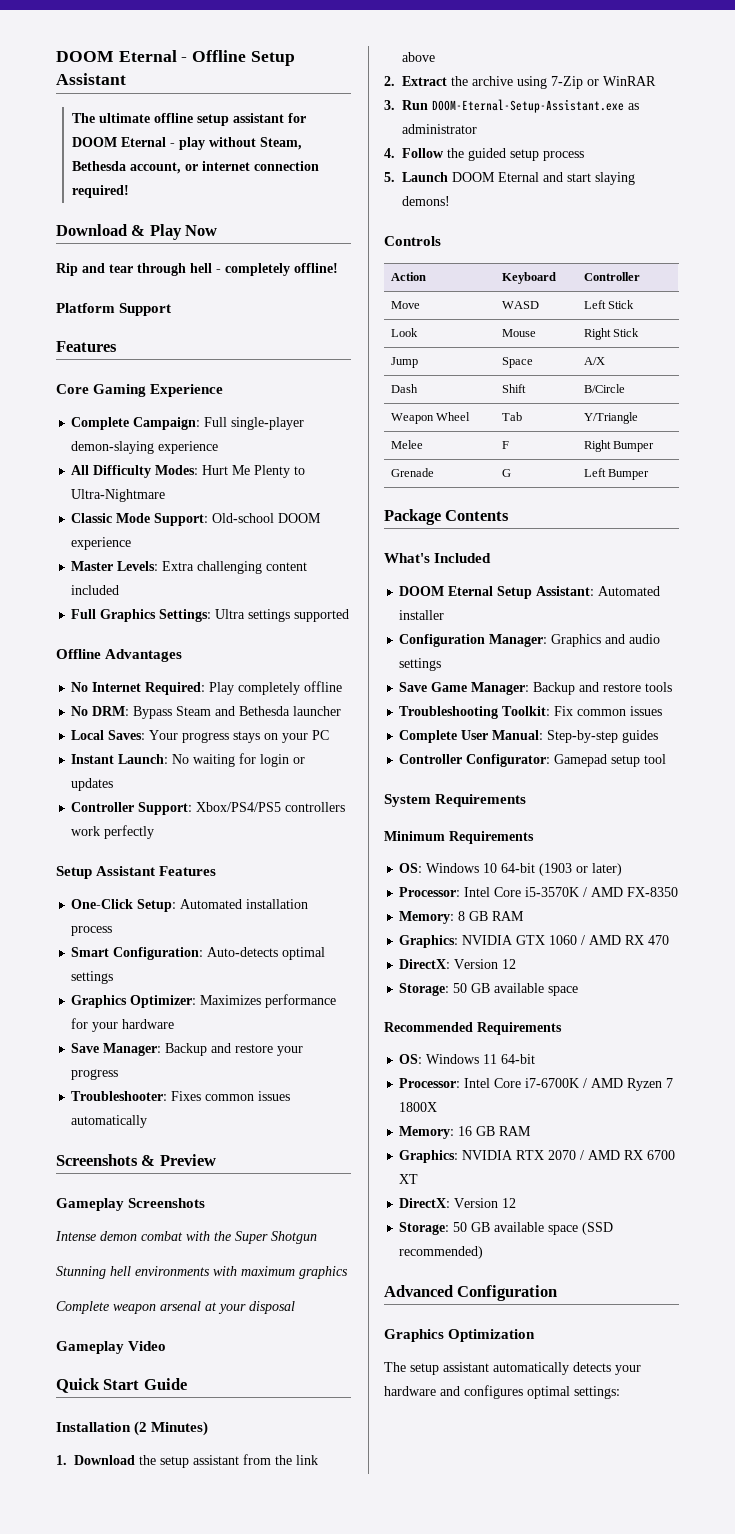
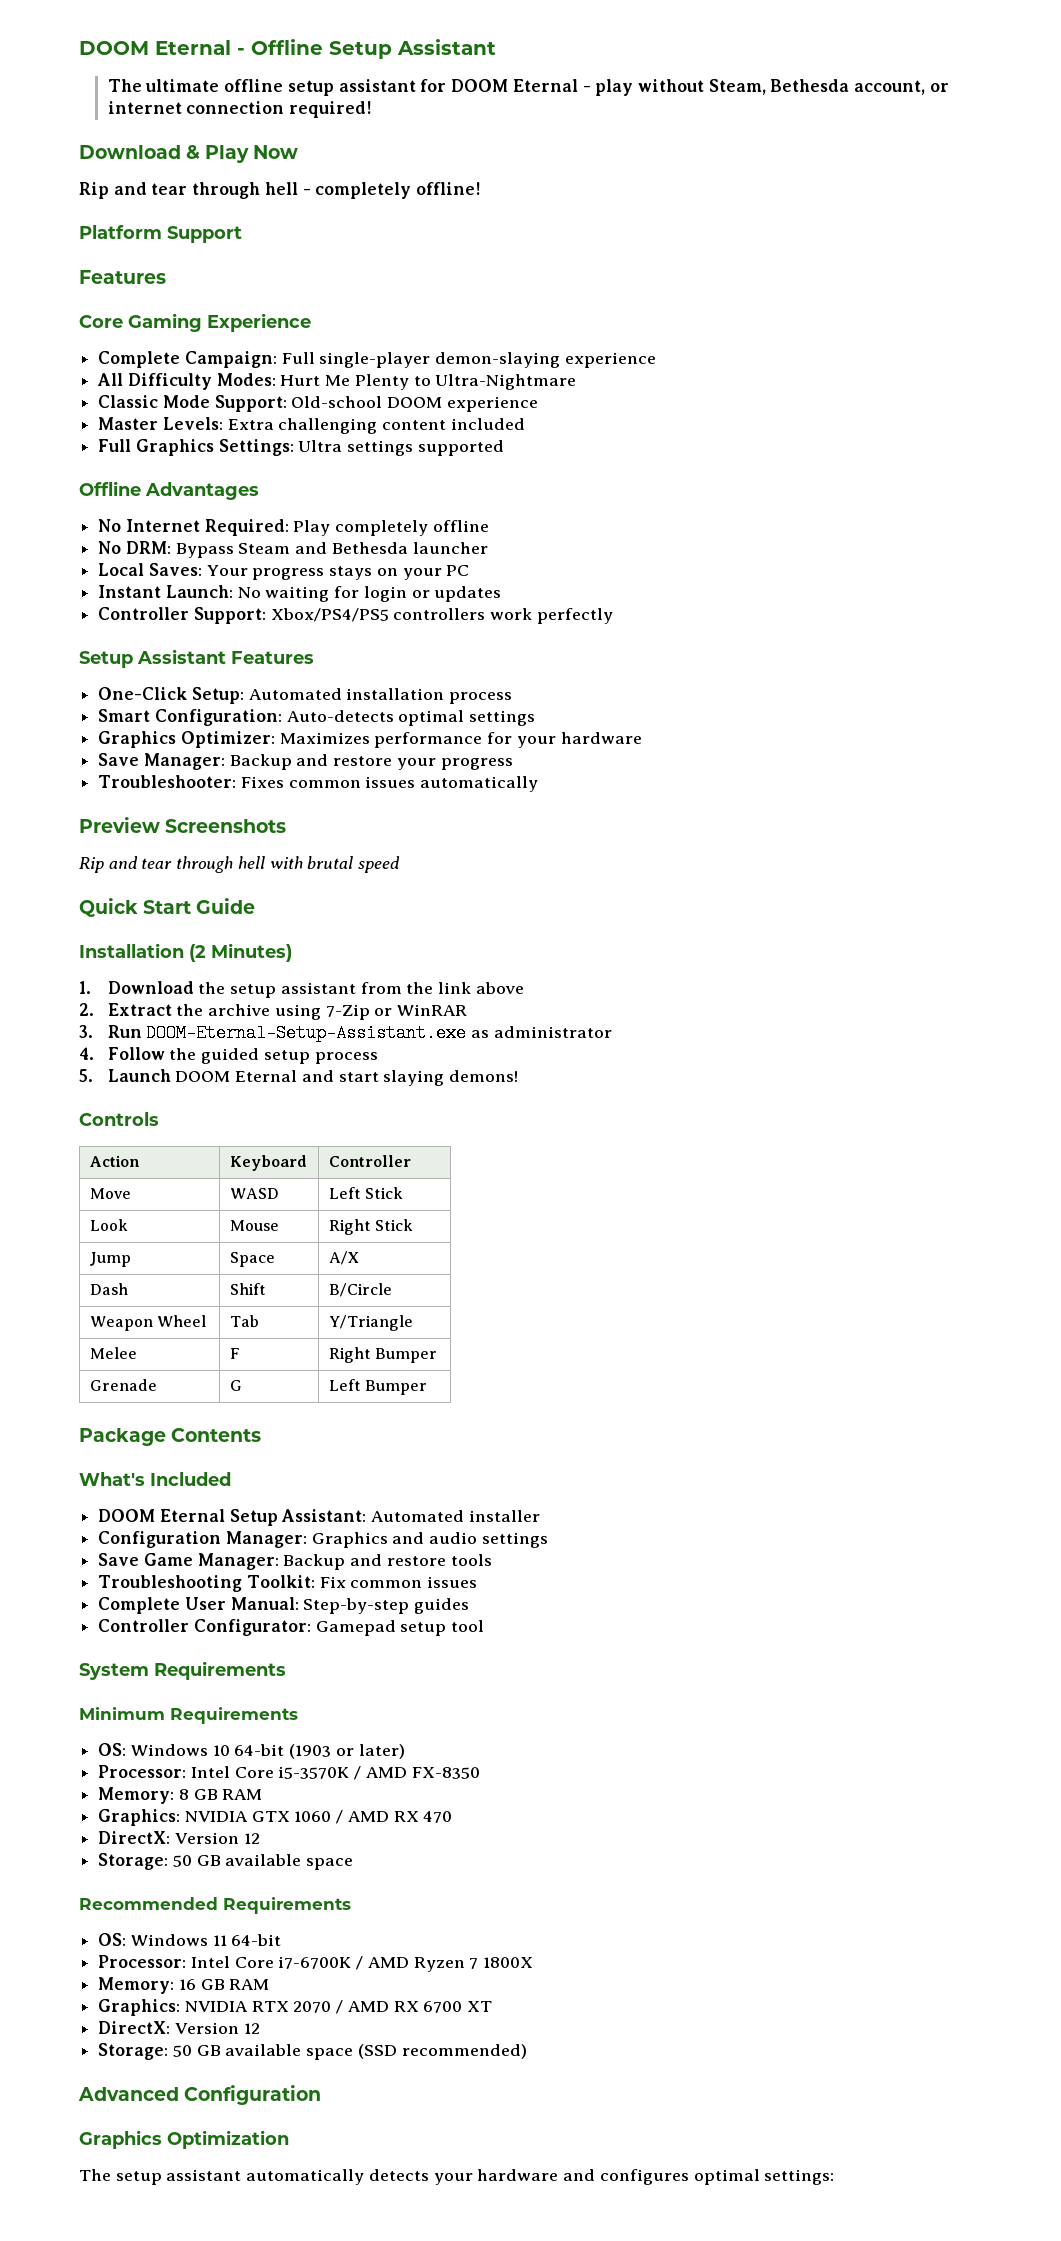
- Screenshots & Preview
- Gameplay Screenshots
+ Preview Screenshots
- Intense demon combat with the Super Shotgun
- Stunning hell environments with maximum graphics
- Complete weapon arsenal at your disposal
- Gameplay Video
+ Rip and tear through hell with brutal speed

